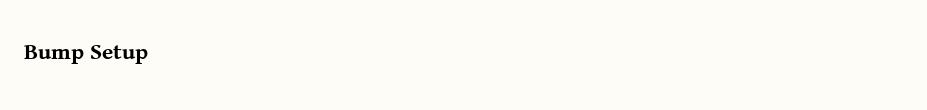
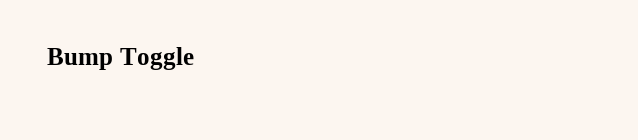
- Bump Setup
+ Bump Toggle

